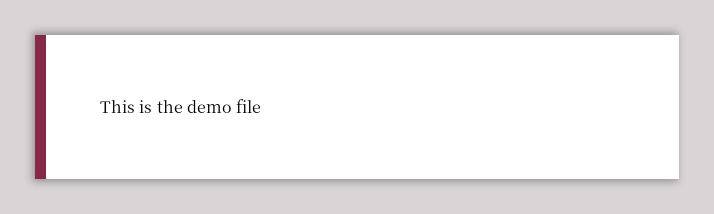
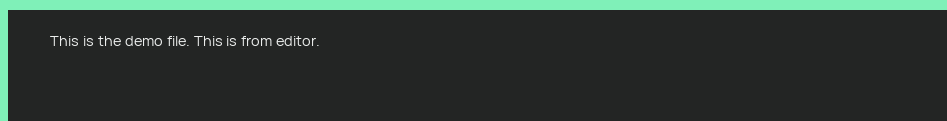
- This is the demo file
+ This is the demo file. This is from editor.

